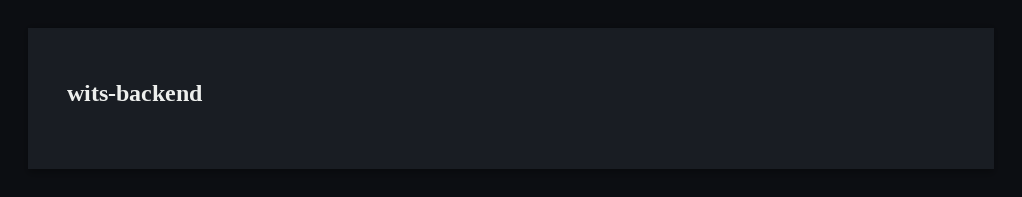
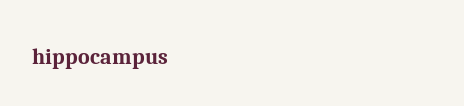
- wits-backend
+ hippocampus

